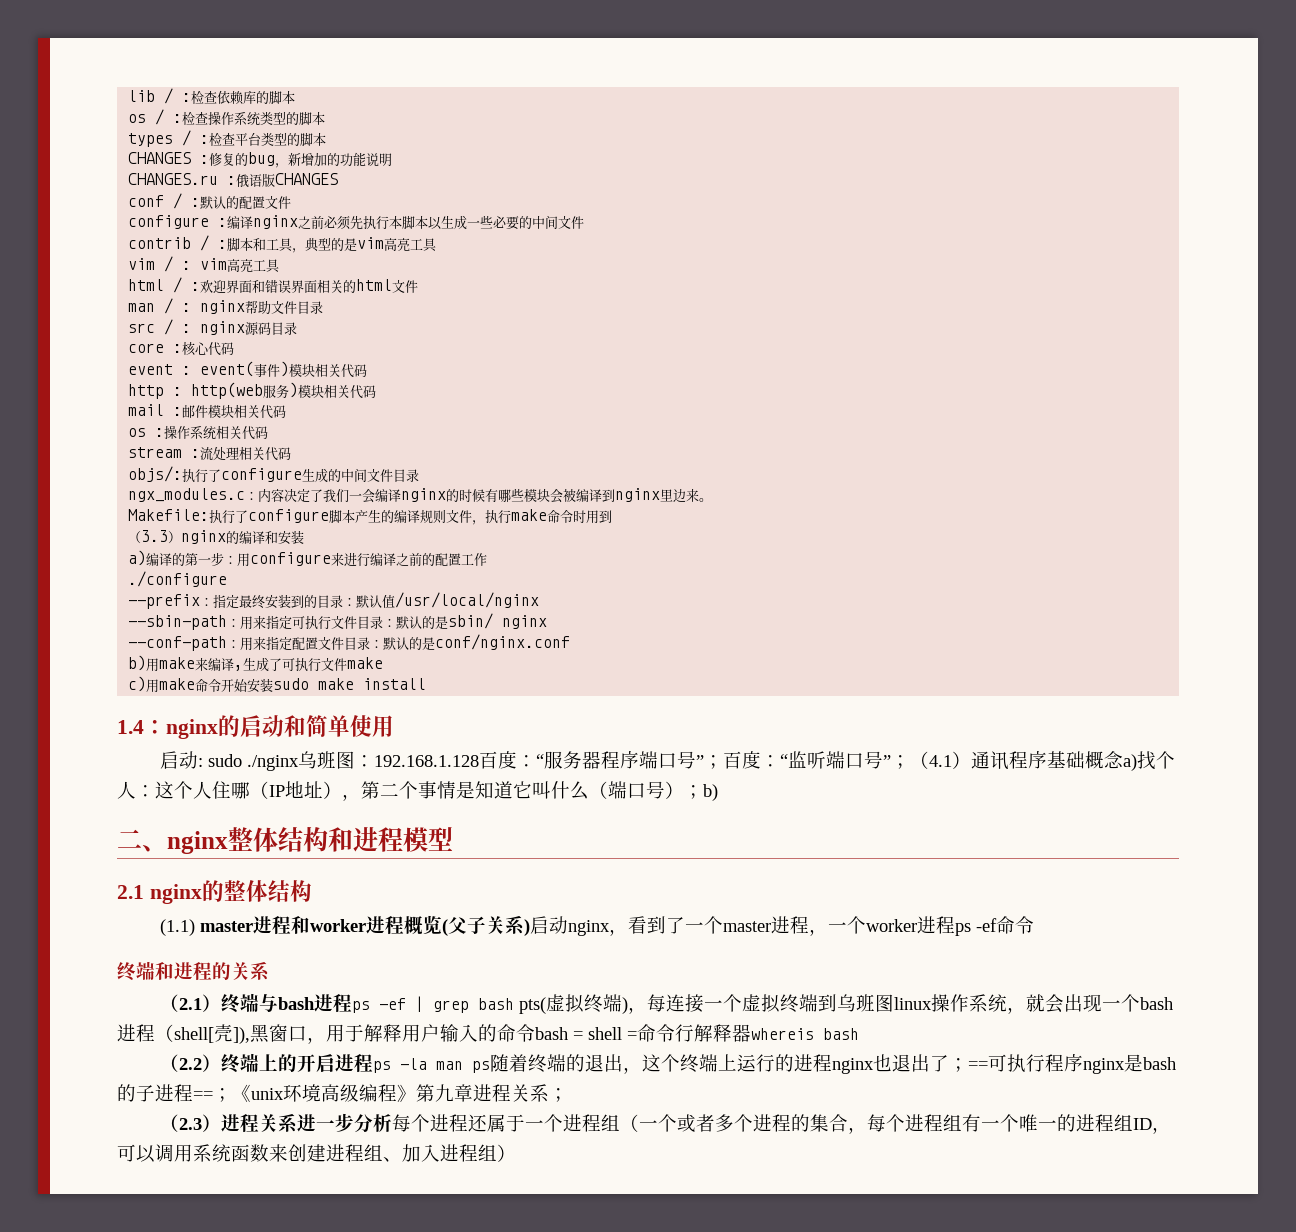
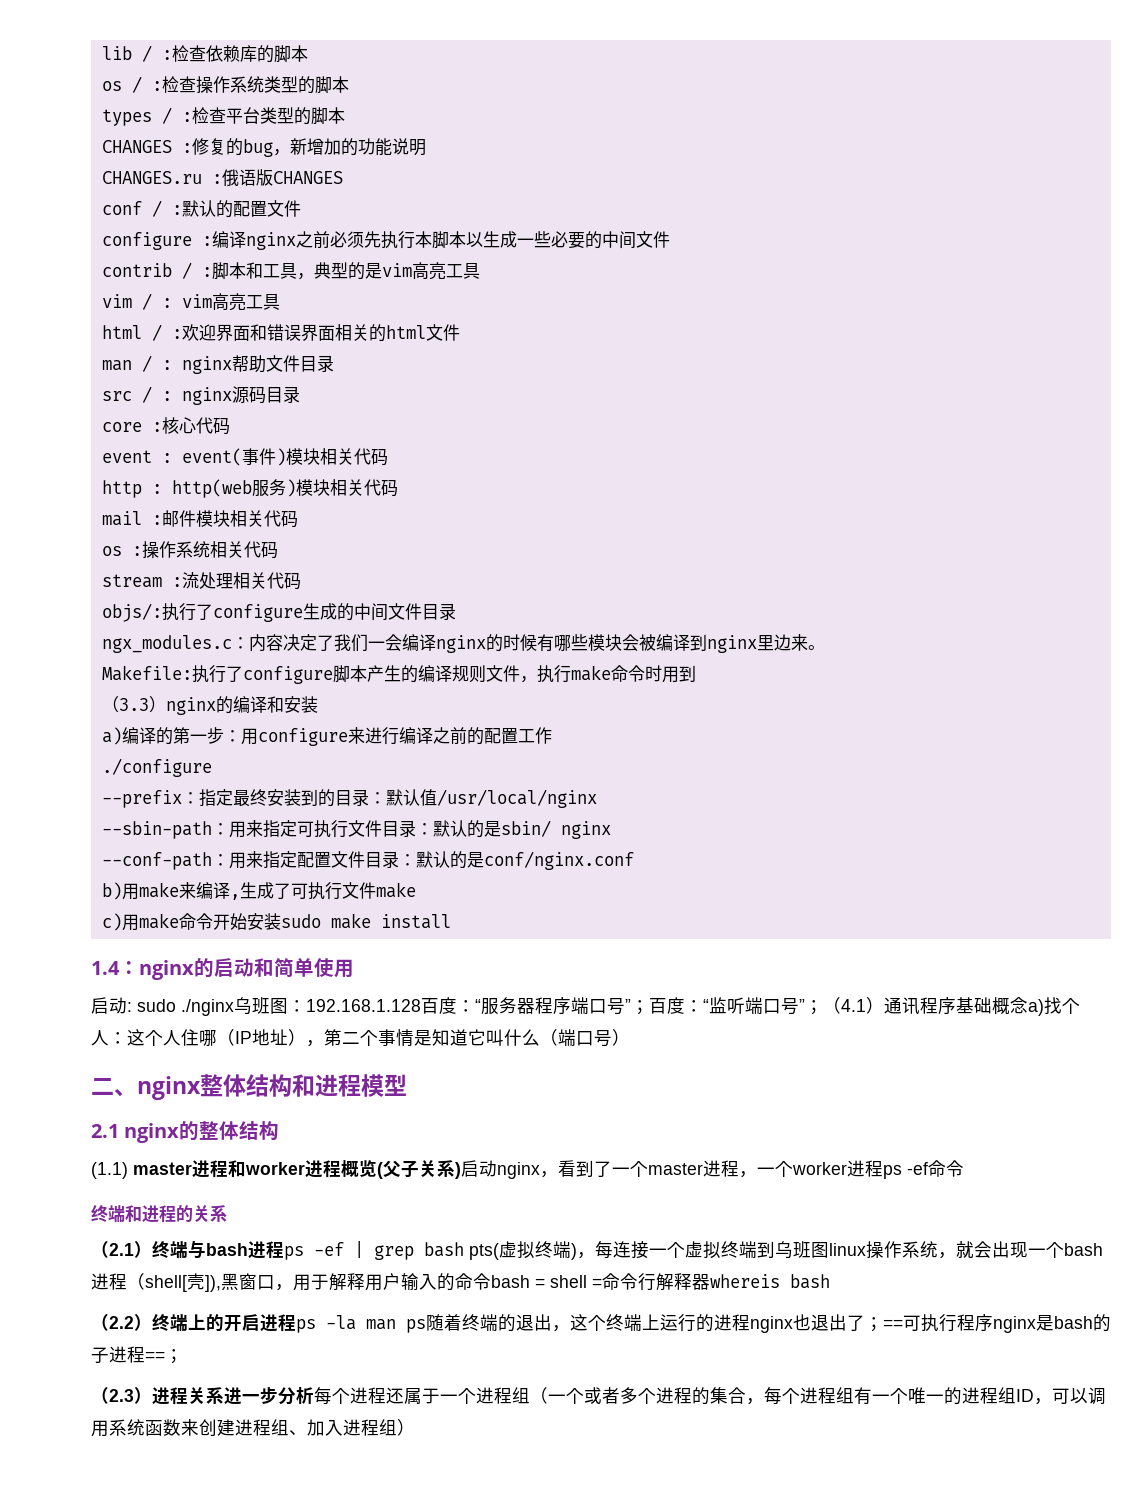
- 启动: sudo ./nginx乌班图：192.168.1.128百度：“服务器程序端口号”；百度：“监听端口号”；（4.1）通讯程序基础概念a)找个人：这个人住哪（IP地址），第二个事情是知道它叫什么（端口号）；b)
+ 启动: sudo ./nginx乌班图：192.168.1.128百度：“服务器程序端口号”；百度：“监听端口号”；（4.1）通讯程序基础概念a)找个人：这个人住哪（IP地址），第二个事情是知道它叫什么（端口号）
- （2.2）终端上的开启进程ps -la man ps随着终端的退出，这个终端上运行的进程nginx也退出了；==可执行程序nginx是bash的子进程==；《unix环境高级编程》第九章进程关系；
+ （2.2）终端上的开启进程ps -la man ps随着终端的退出，这个终端上运行的进程nginx也退出了；==可执行程序nginx是bash的子进程==；

